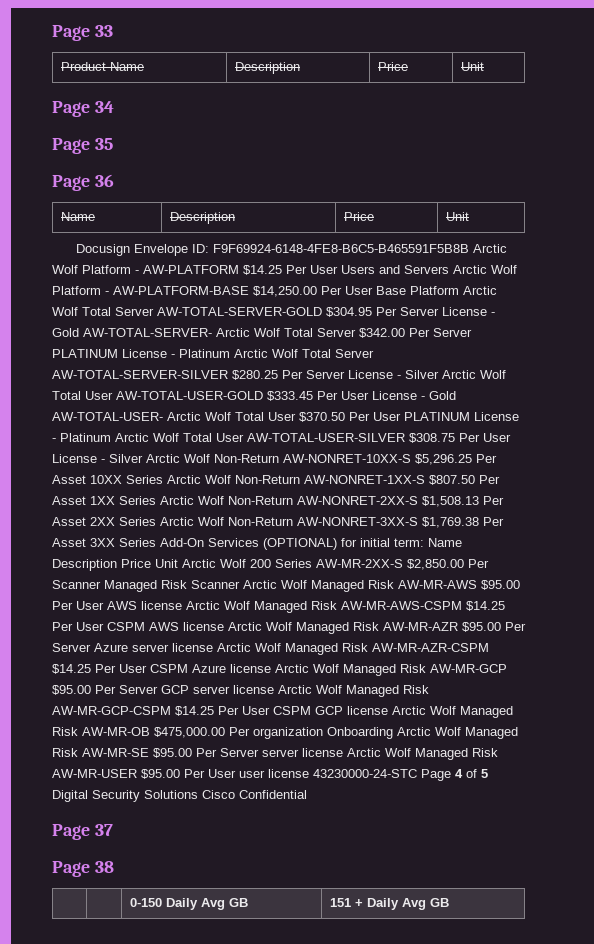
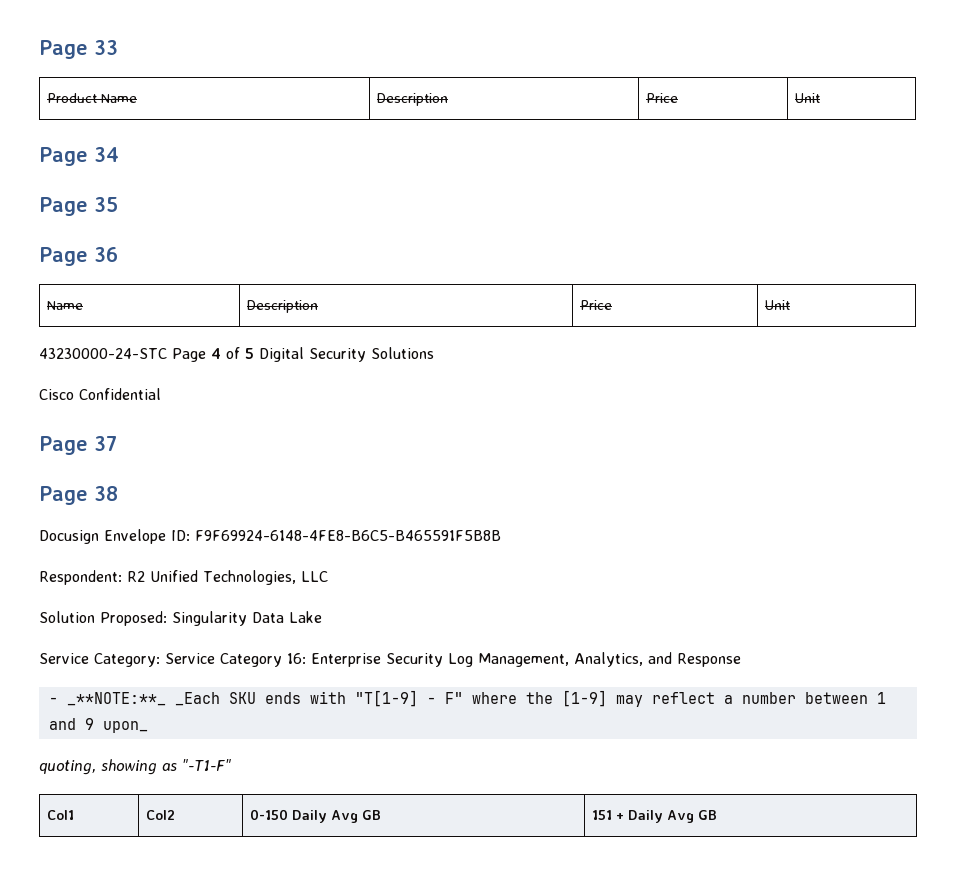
- Docusign Envelope ID: F9F69924-6148-4FE8-B6C5-B465591F5B8B Arctic Wolf Platform - AW-PLATFORM $14.25 Per User Users and Servers Arctic Wolf Platform - AW-PLATFORM-BASE $14,250.00 Per User Base Platform Arctic Wolf Total Server AW-TOTAL-SERVER-GOLD $304.95 Per Server License - Gold AW-TOTAL-SERVER- Arctic Wolf Total Server $342.00 Per Server PLATINUM License - Platinum Arctic Wolf Total Server AW-TOTAL-SERVER-SILVER $280.25 Per Server License - Silver Arctic Wolf Total User AW-TOTAL-USER-GOLD $333.45 Per User License - Gold AW-TOTAL-USER- Arctic Wolf Total User $370.50 Per User PLATINUM License - Platinum Arctic Wolf Total User AW-TOTAL-USER-SILVER $308.75 Per User License - Silver Arctic Wolf Non-Return AW-NONRET-10XX-S $5,296.25 Per Asset 10XX Series Arctic Wolf Non-Return AW-NONRET-1XX-S $807.50 Per Asset 1XX Series Arctic Wolf Non-Return AW-NONRET-2XX-S $1,508.13 Per Asset 2XX Series Arctic Wolf Non-Return AW-NONRET-3XX-S $1,769.38 Per Asset 3XX Series Add-On Services (OPTIONAL) for initial term: Name Description Price Unit Arctic Wolf 200 Series AW-MR-2XX-S $2,850.00 Per Scanner Managed Risk Scanner Arctic Wolf Managed Risk AW-MR-AWS $95.00 Per User AWS license Arctic Wolf Managed Risk AW-MR-AWS-CSPM $14.25 Per User CSPM AWS license Arctic Wolf Managed Risk AW-MR-AZR $95.00 Per Server Azure server license Arctic Wolf Managed Risk AW-MR-AZR-CSPM $14.25 Per User CSPM Azure license Arctic Wolf Managed Risk AW-MR-GCP $95.00 Per Server GCP server license Arctic Wolf Managed Risk AW-MR-GCP-CSPM $14.25 Per User CSPM GCP license Arctic Wolf Managed Risk AW-MR-OB $475,000.00 Per organization Onboarding Arctic Wolf Managed Risk AW-MR-SE $95.00 Per Server server license Arctic Wolf Managed Risk AW-MR-USER $95.00 Per User user license 43230000-24-STC Page 4 of 5 Digital Security Solutions Cisco Confidential
+ 43230000-24-STC Page 4 of 5 Digital Security Solutions
+ Cisco Confidential
- | | 0-150 Daily Avg GB | 151 + Daily Avg GB
+ Docusign Envelope ID: F9F69924-6148-4FE8-B6C5-B465591F5B8B
+ Respondent: R2 Unified Technologies, LLC
+ Solution Proposed: Singularity Data Lake
+ Service Category: Service Category 16: Enterprise Security Log Management, Analytics, and Response
+ - _**NOTE:**_ _Each SKU ends with "T[1-9] - F" where the [1-9] may reflect a number between 1 and 9 upon_
+ quoting, showing as "-T1-F"
+ Col1 | Col2 | 0-150 Daily Avg GB | 151 + Daily Avg GB

